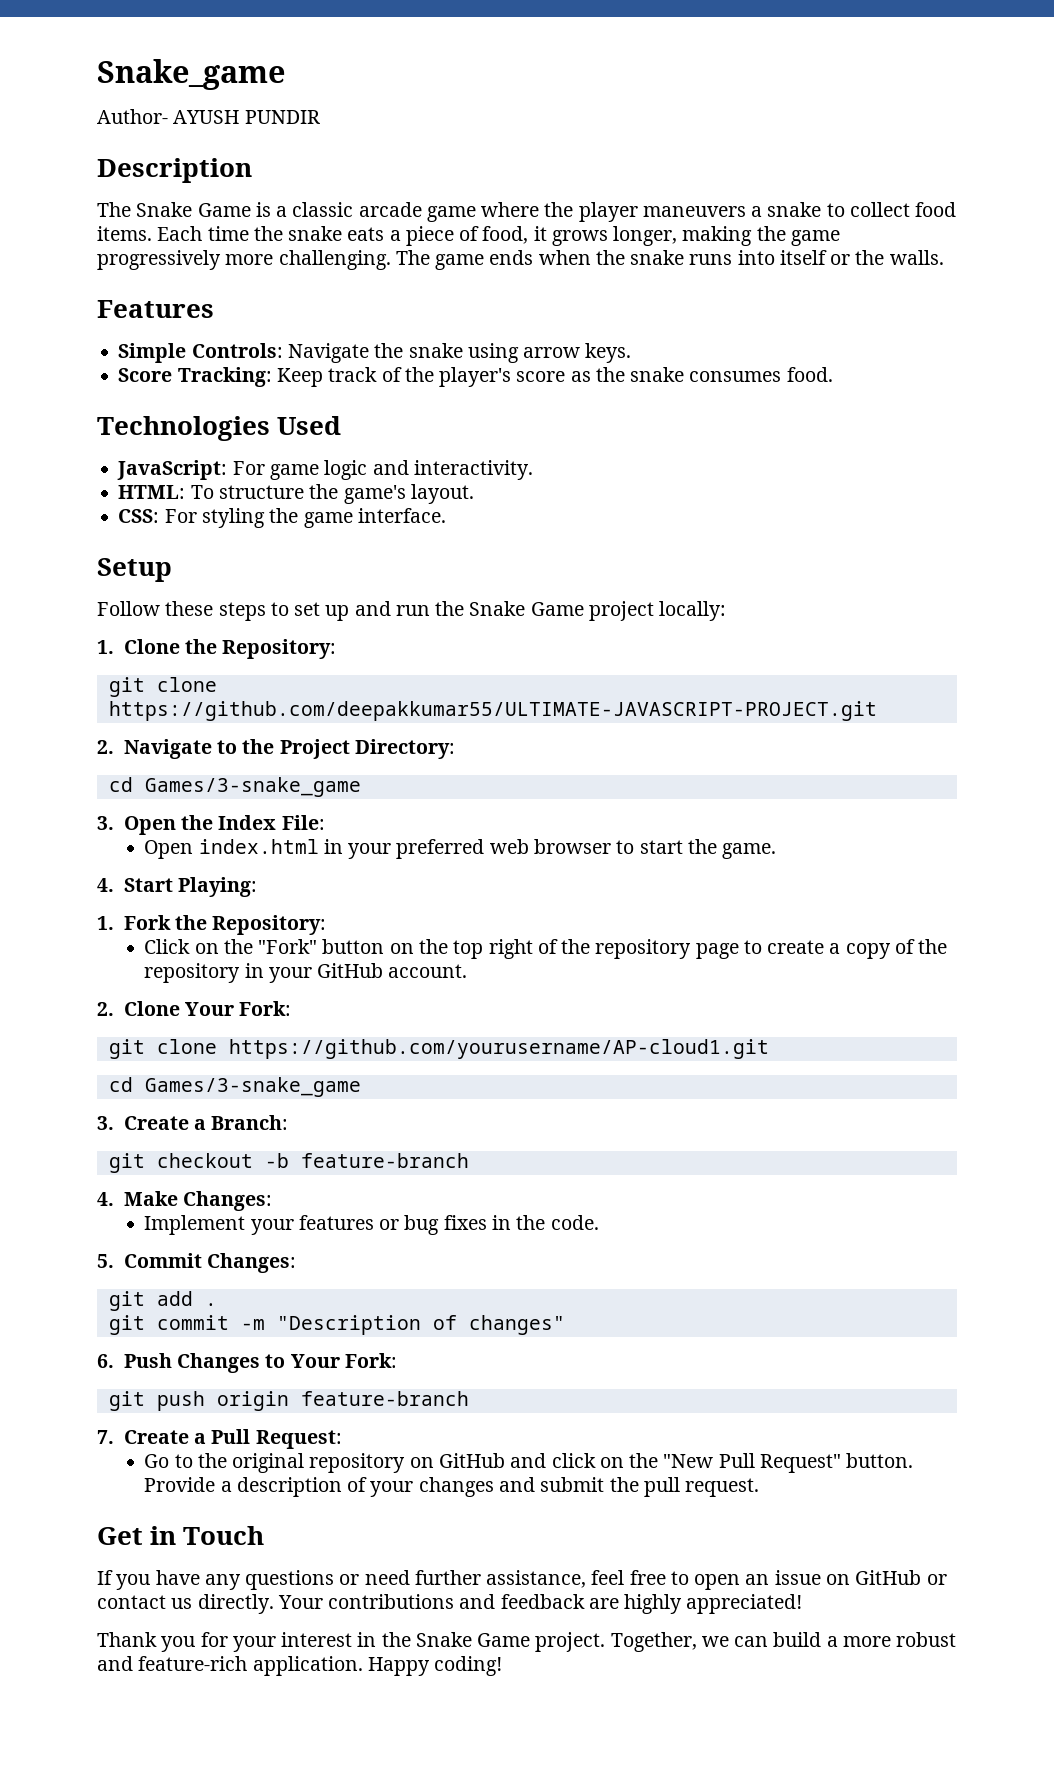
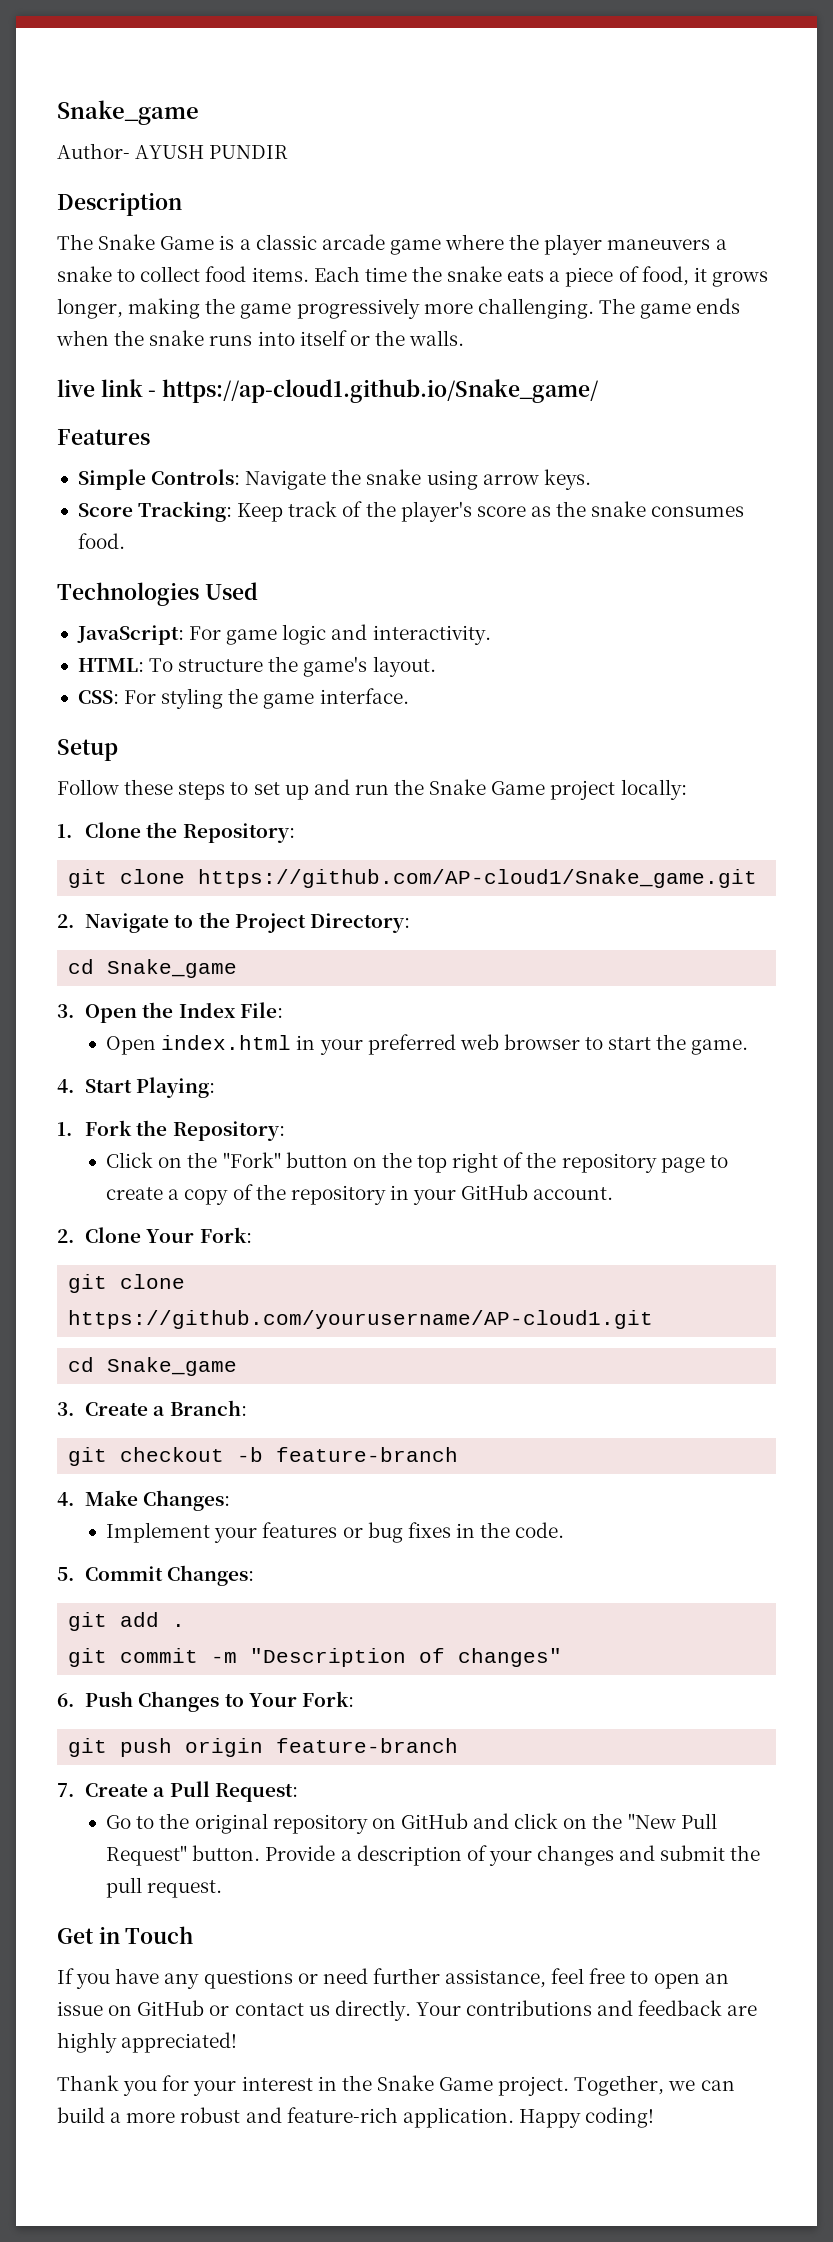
+ live link - https://ap-cloud1.github.io/Snake_game/
- git clone https://github.com/deepakkumar55/ULTIMATE-JAVASCRIPT-PROJECT.git
+ git clone https://github.com/AP-cloud1/Snake_game.git
  2. Navigate to the Project Directory:
- cd Games/3-snake_game
+ cd Snake_game
  git clone https://github.com/yourusername/AP-cloud1.git
- cd Games/3-snake_game
+ cd Snake_game

